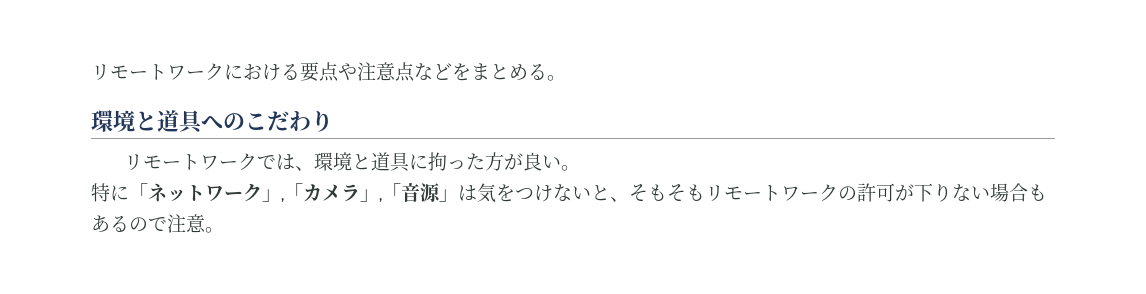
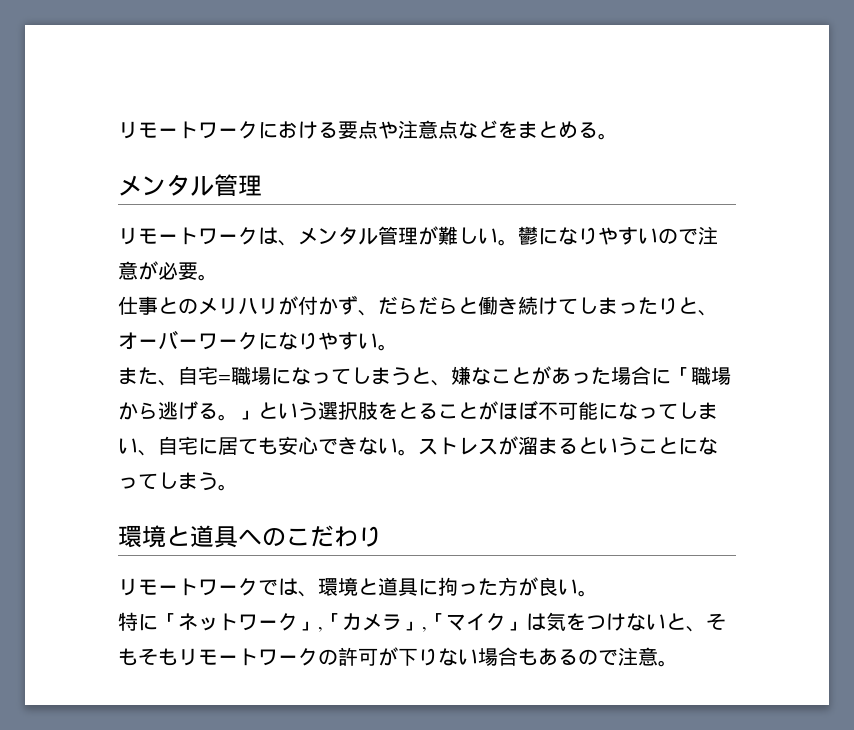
  リモートワークにおける要点や注意点などをまとめる。
+ メンタル管理
+ リモートワークは、メンタル管理が難しい。鬱になりやすいので注意が必要。
+ 仕事とのメリハリが付かず、だらだらと働き続けてしまったりと、オーバーワークになりやすい。
+ また、自宅=職場になってしまうと、嫌なことがあった場合に「職場から逃げる。」という選択肢をとることがほぼ不可能になってしまい、自宅に居ても安心できない。ストレスが溜まるということになってしまう。
- 特に「ネットワーク」,「カメラ」,「音源」は気をつけないと、そもそもリモートワークの許可が下りない場合もあるので注意。
+ 特に「ネットワーク」,「カメラ」,「マイク」は気をつけないと、そもそもリモートワークの許可が下りない場合もあるので注意。

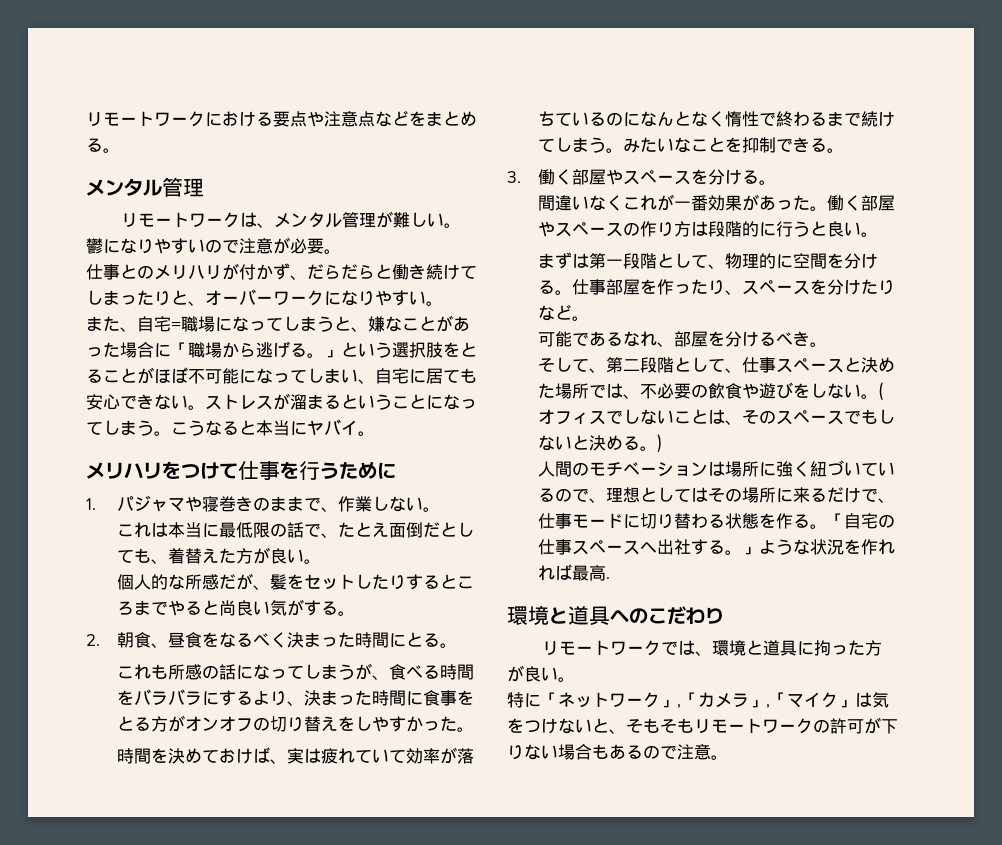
+ こうなると本当にヤバイ。
+ メリハリをつけて仕事を行うために
+ 1.パジャマや寝巻きのままで、作業しない。
+ これは本当に最低限の話で、たとえ面倒だとしても、着替えた方が良い。
+ 個人的な所感だが、髪をセットしたりするところまでやると尚良い気がする。
+ 2.朝食、昼食をなるべく決まった時間にとる。
+ これも所感の話になってしまうが、食べる時間をバラバラにするより、決まった時間に食事をとる方がオンオフの切り替えをしやすかった。
+ 時間を決めておけば、実は疲れていて効率が落ちているのになんとなく惰性で終わるまで続けてしまう。みたいなことを抑制できる。
+ 3.働く部屋やスペースを分ける。
+ 間違いなくこれが一番効果があった。働く部屋やスペースの作り方は段階的に行うと良い。
+ まずは第一段階として、物理的に空間を分ける。仕事部屋を作ったり、スペースを分けたりなど。
+ 可能であるなれ、部屋を分けるべき。
+ そして、第二段階として、仕事スペースと決めた場所では、不必要の飲食や遊びをしない。(オフィスでしないことは、そのスペースでもしないと決める。)
+ 人間のモチベーションは場所に強く紐づいているので、理想としてはその場所に来るだけで、仕事モードに切り替わる状態を作る。「自宅の仕事スペースへ出社する。」ような状況を作れれば最高.

